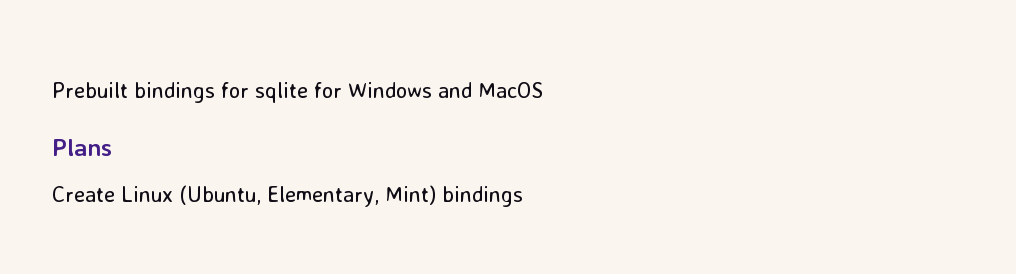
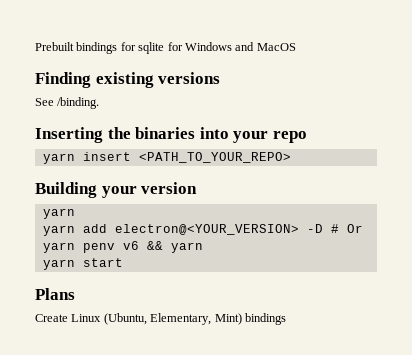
+ Finding existing versions
+ See /binding.
+ Inserting the binaries into your repo
+ yarn insert <PATH_TO_YOUR_REPO>
+ Building your version
+ yarn
+ yarn add electron@<YOUR_VERSION> -D # Or yarn penv v6 && yarn
+ yarn start

